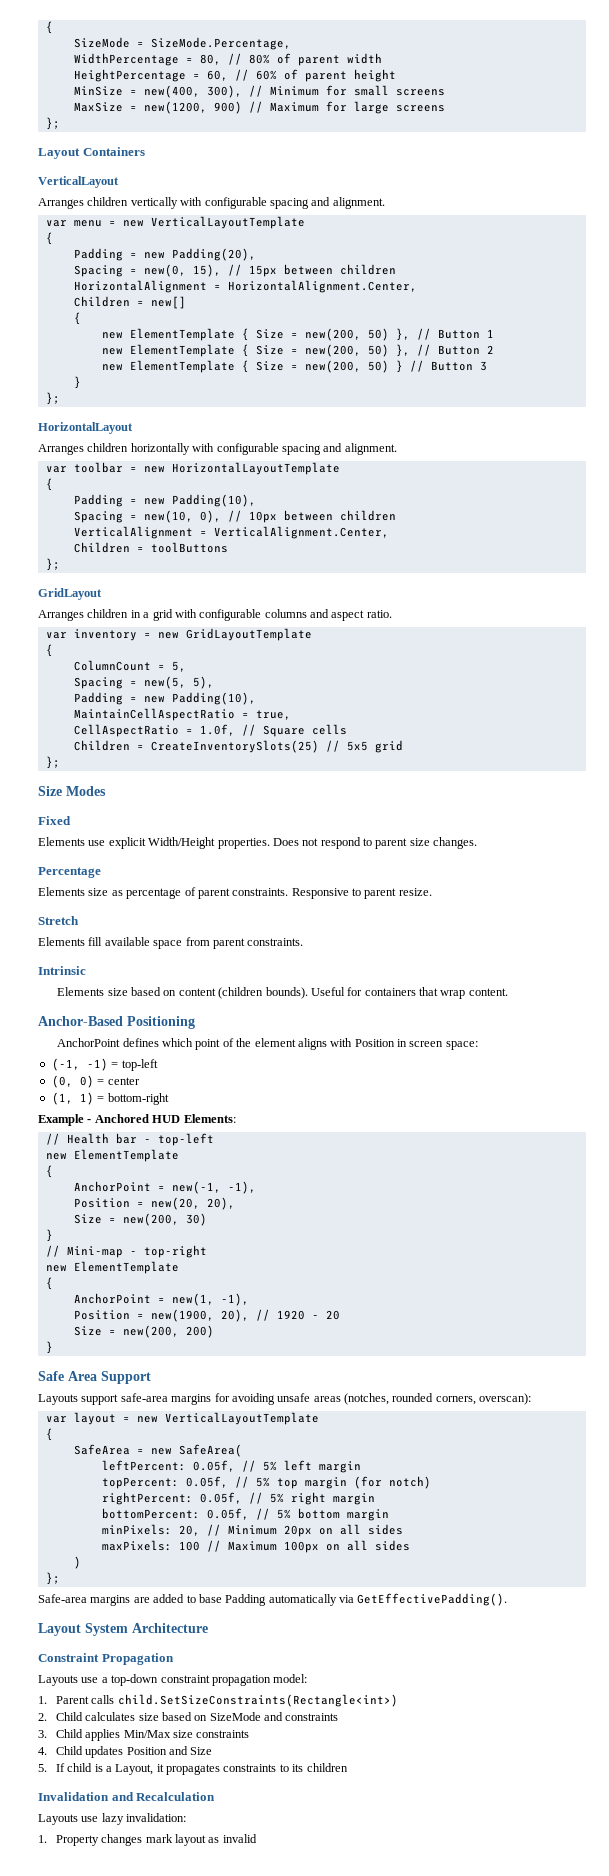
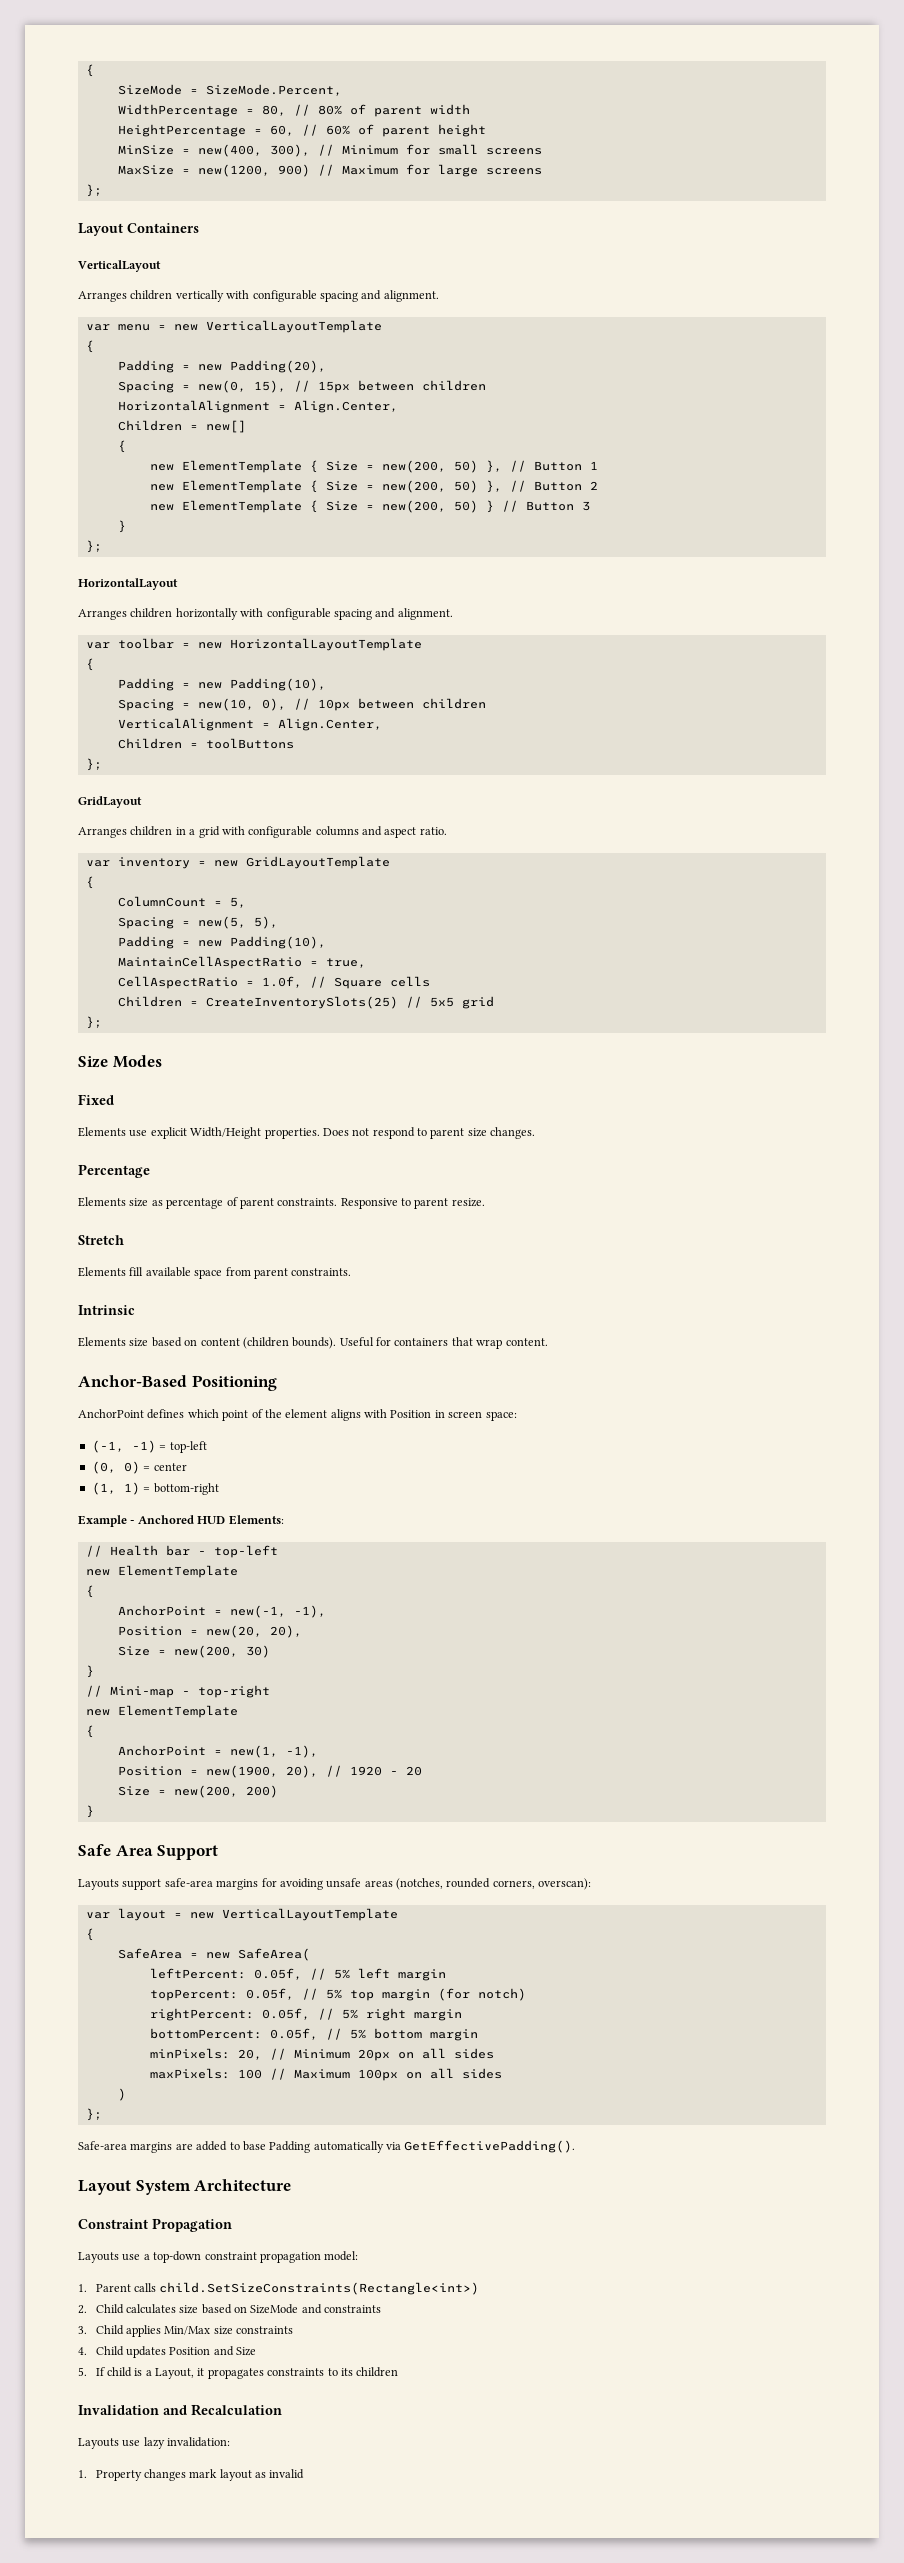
- SizeMode = SizeMode.Percentage,
+ SizeMode = SizeMode.Percent,
- HorizontalAlignment = HorizontalAlignment.Center,
+ HorizontalAlignment = Align.Center,
- VerticalAlignment = VerticalAlignment.Center,
+ VerticalAlignment = Align.Center,

